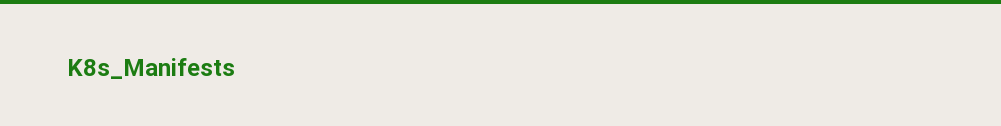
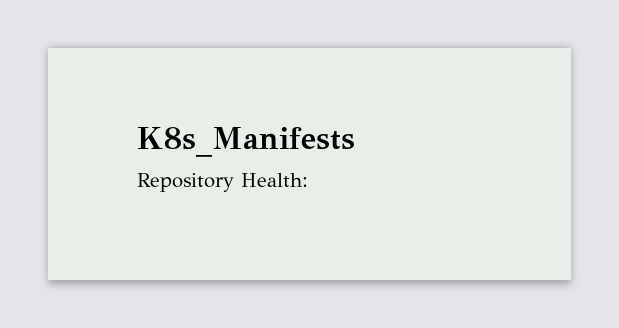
+ Repository Health:

